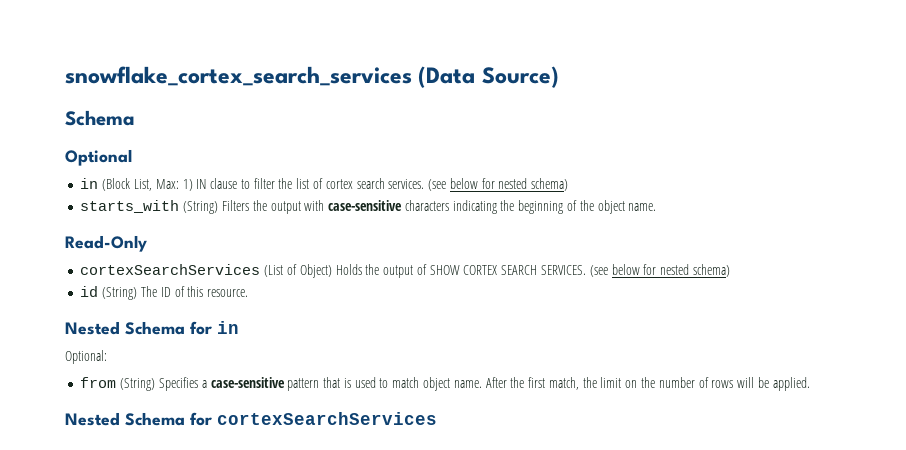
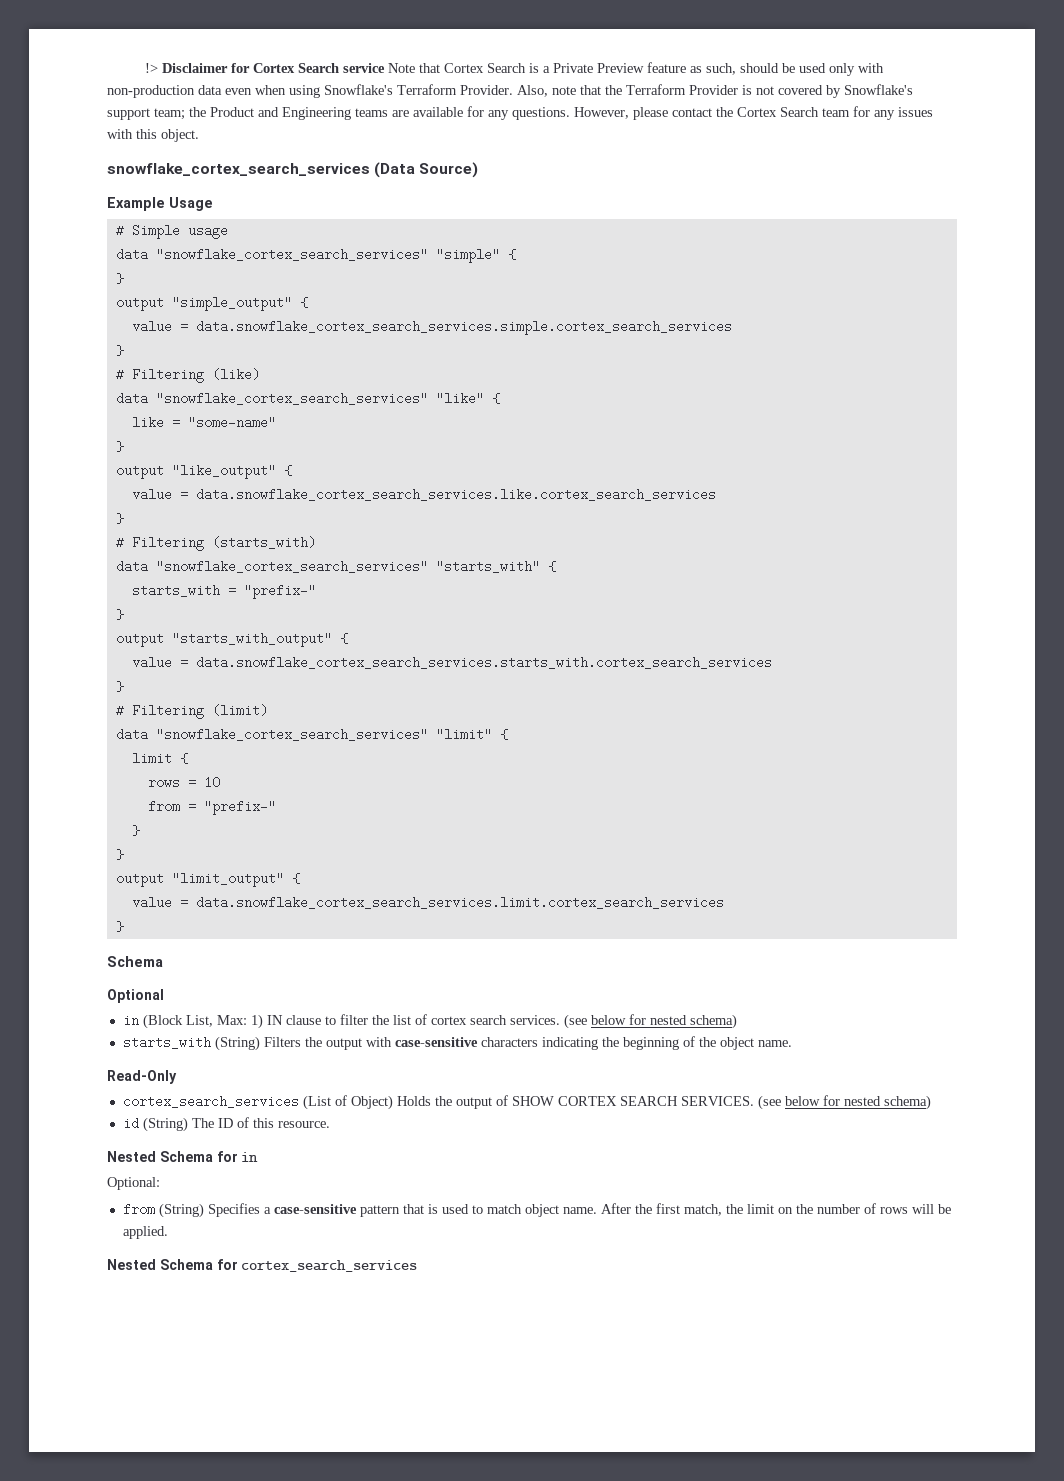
+ !> Disclaimer for Cortex Search service Note that Cortex Search is a Private Preview feature as such, should be used only with non-production data even when using Snowflake's Terraform Provider. Also, note that the Terraform Provider is not covered by Snowflake's support team; the Product and Engineering teams are available for any questions. However, please contact the Cortex Search team for any issues with this object.
  snowflake_cortex_search_services (Data Source)
+ Example Usage
+ # Simple usage
+ data "snowflake_cortex_search_services" "simple" {
+ }
+ output "simple_output" {
+ value = data.snowflake_cortex_search_services.simple.cortex_search_services
+ }
+ # Filtering (like)
+ data "snowflake_cortex_search_services" "like" {
+ like = "some-name"
+ }
+ output "like_output" {
+ value = data.snowflake_cortex_search_services.like.cortex_search_services
+ }
+ # Filtering (starts_with)
+ data "snowflake_cortex_search_services" "starts_with" {
+ starts_with = "prefix-"
+ }
+ output "starts_with_output" {
+ value = data.snowflake_cortex_search_services.starts_with.cortex_search_services
+ }
+ # Filtering (limit)
+ data "snowflake_cortex_search_services" "limit" {
+ limit {
+ rows = 10
+ from = "prefix-"
+ }
+ }
+ output "limit_output" {
+ value = data.snowflake_cortex_search_services.limit.cortex_search_services
+ }
- cortexSearchServices (List of Object) Holds the output of SHOW CORTEX SEARCH SERVICES.
+ cortex_search_services (List of Object) Holds the output of SHOW CORTEX SEARCH SERVICES.
- Nested Schema for cortexSearchServices
+ Nested Schema for cortex_search_services

